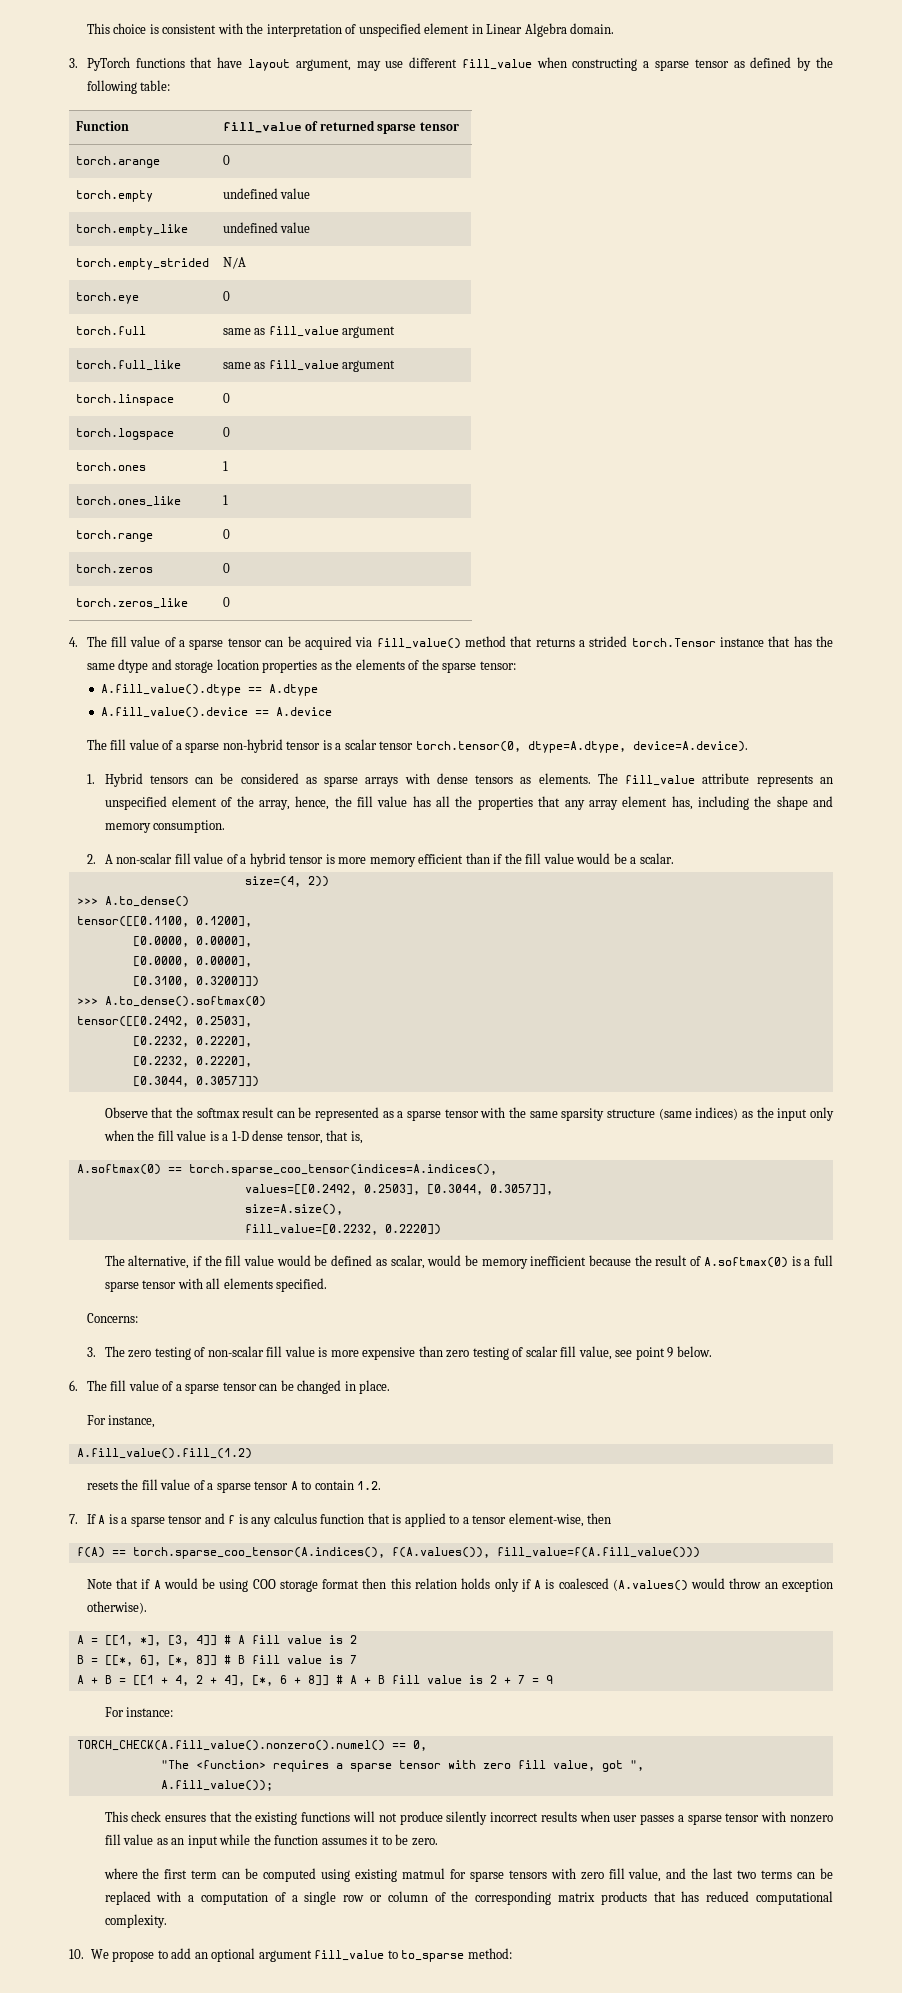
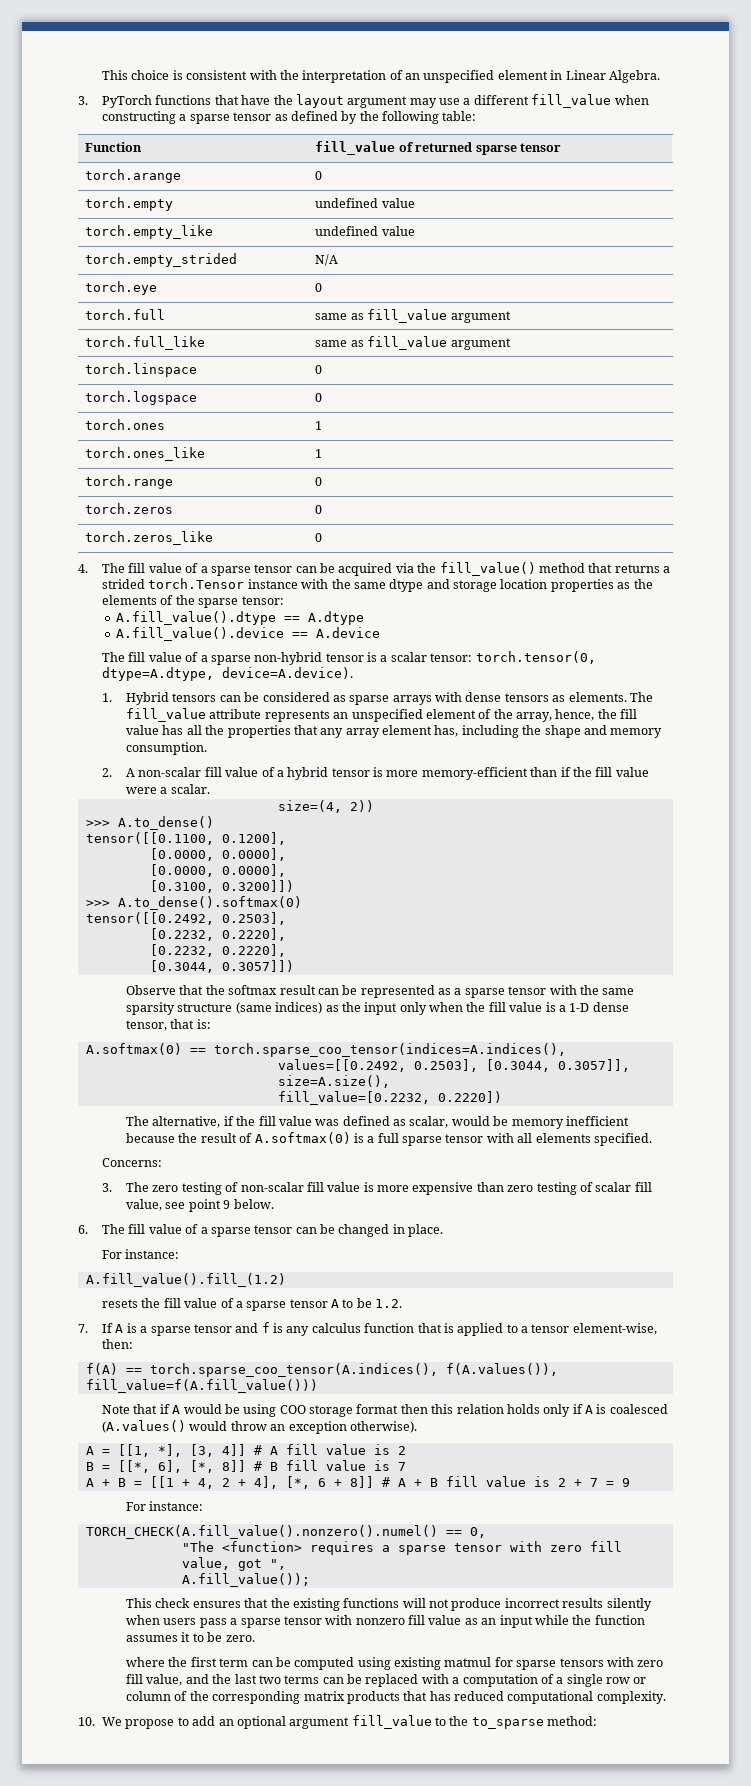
- This choice is consistent with the interpretation of unspecified element in Linear Algebra domain.
+ This choice is consistent with the interpretation of an unspecified element in Linear Algebra.
- 3. PyTorch functions that have layout argument, may use different fill_value when constructing a sparse tensor as defined by the following table:
+ 3. PyTorch functions that have the layout argument may use a different fill_value when constructing a sparse tensor as defined by the following table:
- 4. The fill value of a sparse tensor can be acquired via fill_value() method that returns a strided torch.Tensor instance that has the same dtype and storage location properties as the elements of the sparse tensor:
+ 4. The fill value of a sparse tensor can be acquired via the fill_value() method that returns a strided torch.Tensor instance with the same dtype and storage location properties as the elements of the sparse tensor:
- The fill value of a sparse non-hybrid tensor is a scalar tensor torch.tensor(0, dtype=A.dtype, device=A.device).
+ The fill value of a sparse non-hybrid tensor is a scalar tensor: torch.tensor(0, dtype=A.dtype, device=A.device).
- 2. A non-scalar fill value of a hybrid tensor is more memory efficient than if the fill value would be a scalar.
+ 2. A non-scalar fill value of a hybrid tensor is more memory-efficient than if the fill value were a scalar.
- Observe that the softmax result can be represented as a sparse tensor with the same sparsity structure (same indices) as the input only when the fill value is a 1-D dense tensor, that is,
+ Observe that the softmax result can be represented as a sparse tensor with the same sparsity structure (same indices) as the input only when the fill value is a 1-D dense tensor, that is:
- The alternative, if the fill value would be defined as scalar, would be memory inefficient because the result of A.softmax(0) is a full sparse tensor with all elements specified.
+ The alternative, if the fill value was defined as scalar, would be memory inefficient because the result of A.softmax(0) is a full sparse tensor with all elements specified.
  6. The fill value of a sparse tensor can be changed in place.
- For instance,
+ For instance:
- resets the fill value of a sparse tensor A to contain 1.2.
+ resets the fill value of a sparse tensor A to be 1.2.
- 7. If A is a sparse tensor and f is any calculus function that is applied to a tensor element-wise, then
+ 7. If A is a sparse tensor and f is any calculus function that is applied to a tensor element-wise, then:
- This check ensures that the existing functions will not produce silently incorrect results when user passes a sparse tensor with nonzero fill value as an input while the function assumes it to be zero.
+ This check ensures that the existing functions will not produce incorrect results silently when users pass a sparse tensor with nonzero fill value as an input while the function assumes it to be zero.
- 10. We propose to add an optional argument fill_value to to_sparse method:
+ 10. We propose to add an optional argument fill_value to the to_sparse method:

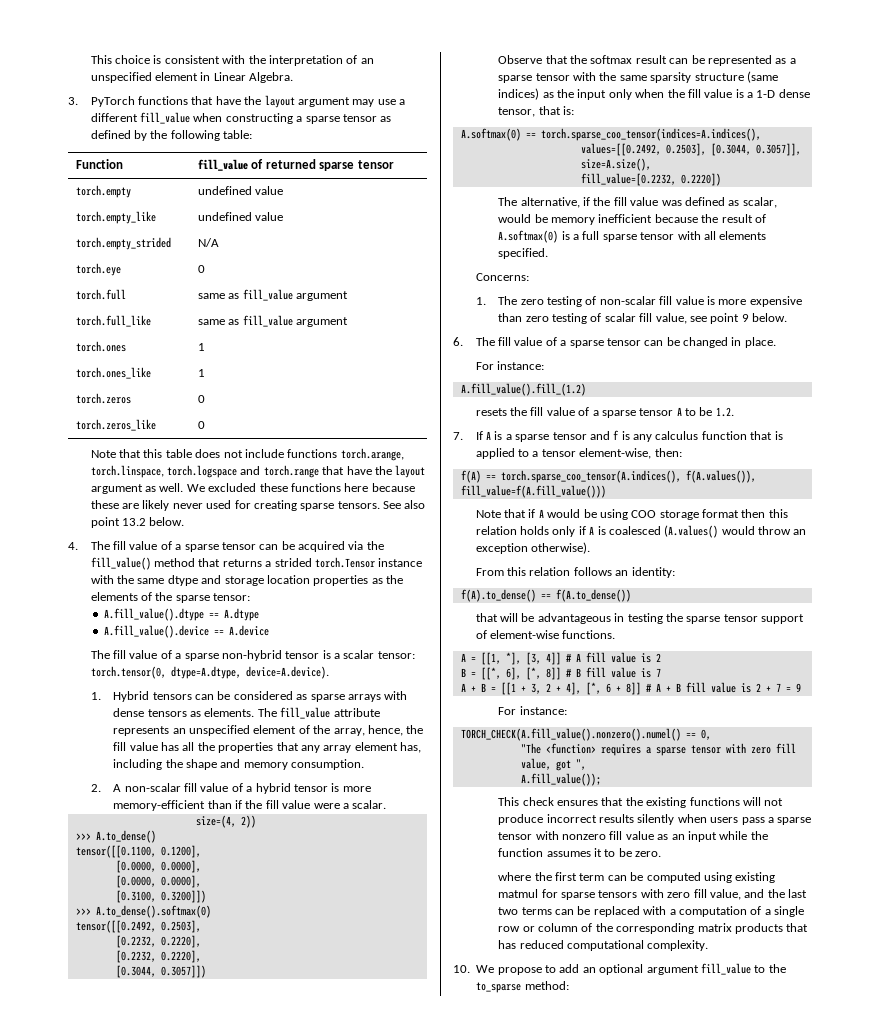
- torch.arange | 0
- torch.linspace | 0
- torch.logspace | 0
- torch.range | 0
+ Note that this table does not include functions torch.arange, torch.linspace, torch.logspace and torch.range that have the layout argument as well. We excluded these functions here because these are likely never used for creating sparse tensors. See also point 13.2 below.
- 3. The zero testing of non-scalar fill value is more expensive than zero testing of scalar fill value, see point 9 below.
+ 1. The zero testing of non-scalar fill value is more expensive than zero testing of scalar fill value, see point 9 below.
+ From this relation follows an identity:
+ f(A).to_dense() == f(A.to_dense())
+ that will be advantageous in testing the sparse tensor support of element-wise functions.
- A + B = [[1 + 4, 2 + 4], [*, 6 + 8]] # A + B fill value is 2 + 7 = 9
+ A + B = [[1 + 3, 2 + 4], [*, 6 + 8]] # A + B fill value is 2 + 7 = 9

